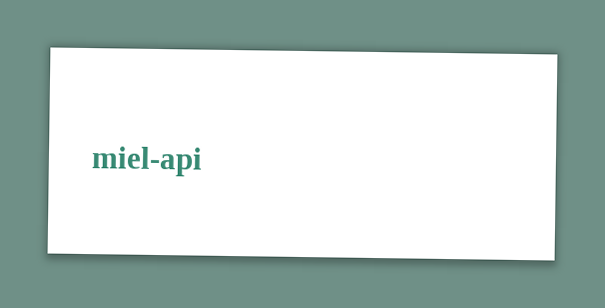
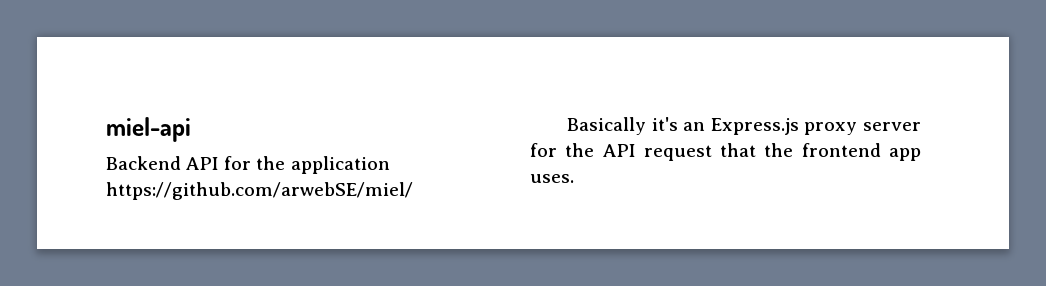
+ Backend API for the application https://github.com/arwebSE/miel/
+ Basically it's an Express.js proxy server for the API request that the frontend app uses.

